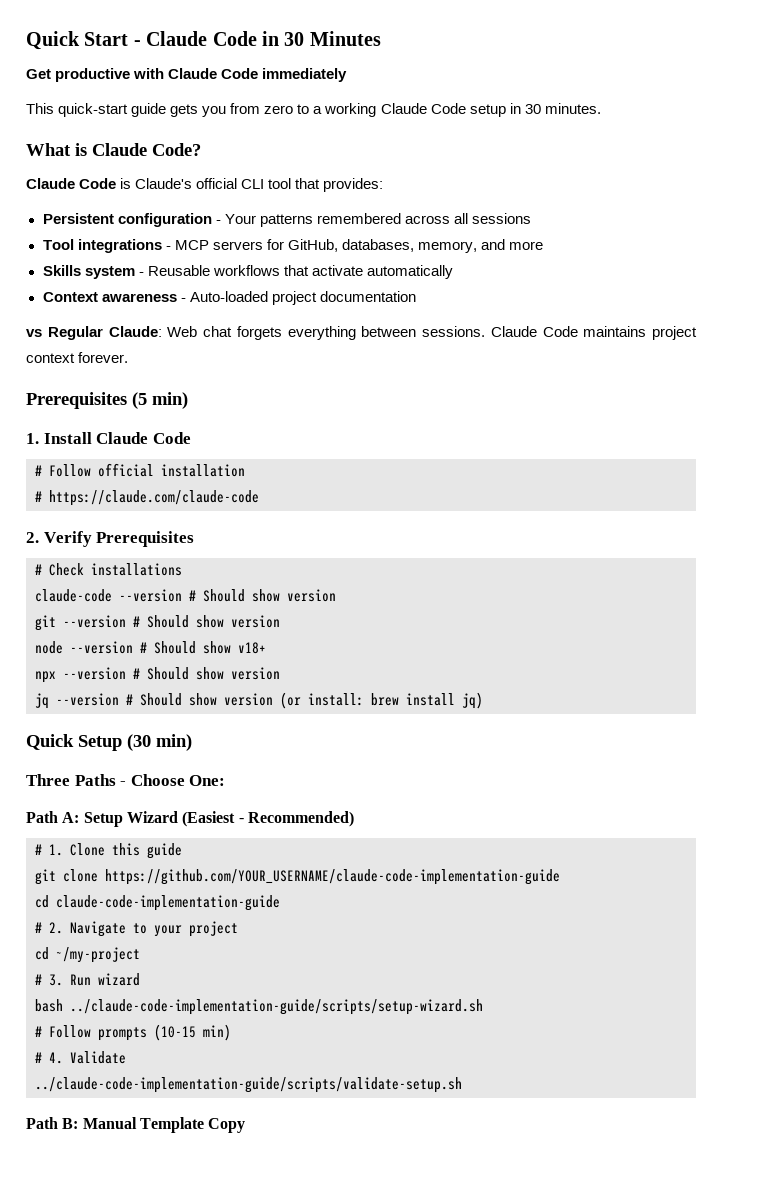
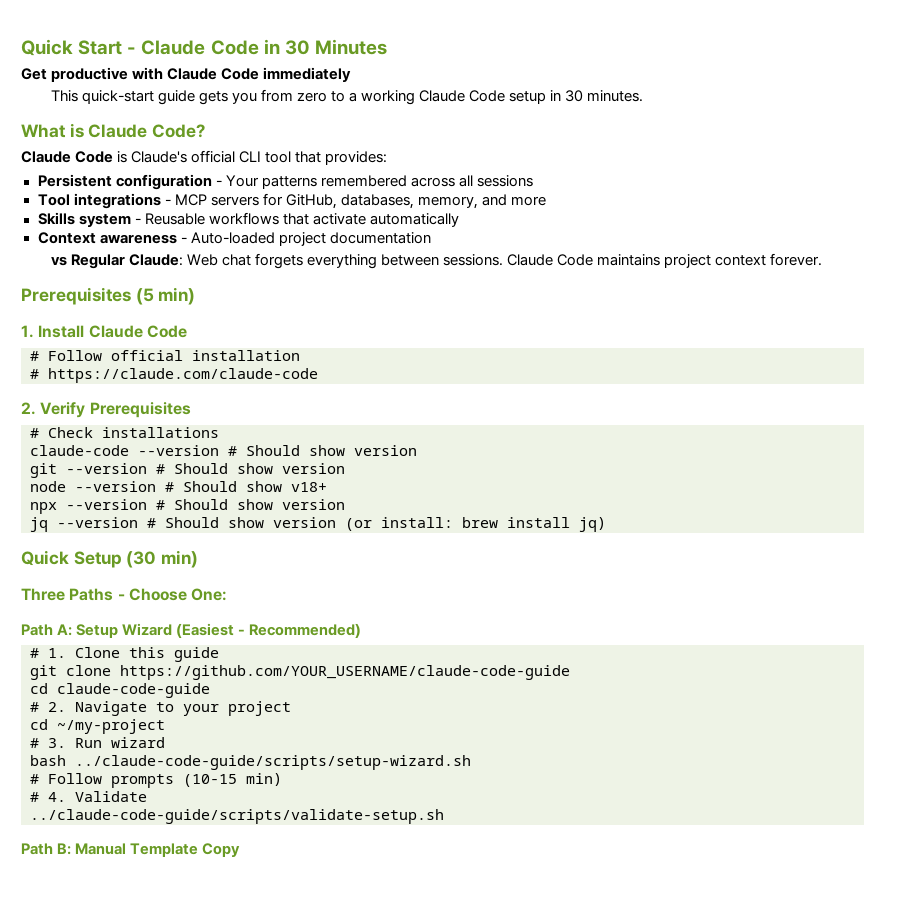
- git clone https://github.com/YOUR_USERNAME/claude-code-implementation-guide
- cd claude-code-implementation-guide
+ git clone https://github.com/YOUR_USERNAME/claude-code-guide
+ cd claude-code-guide
- bash ../claude-code-implementation-guide/scripts/setup-wizard.sh
+ bash ../claude-code-guide/scripts/setup-wizard.sh
- ../claude-code-implementation-guide/scripts/validate-setup.sh
+ ../claude-code-guide/scripts/validate-setup.sh

